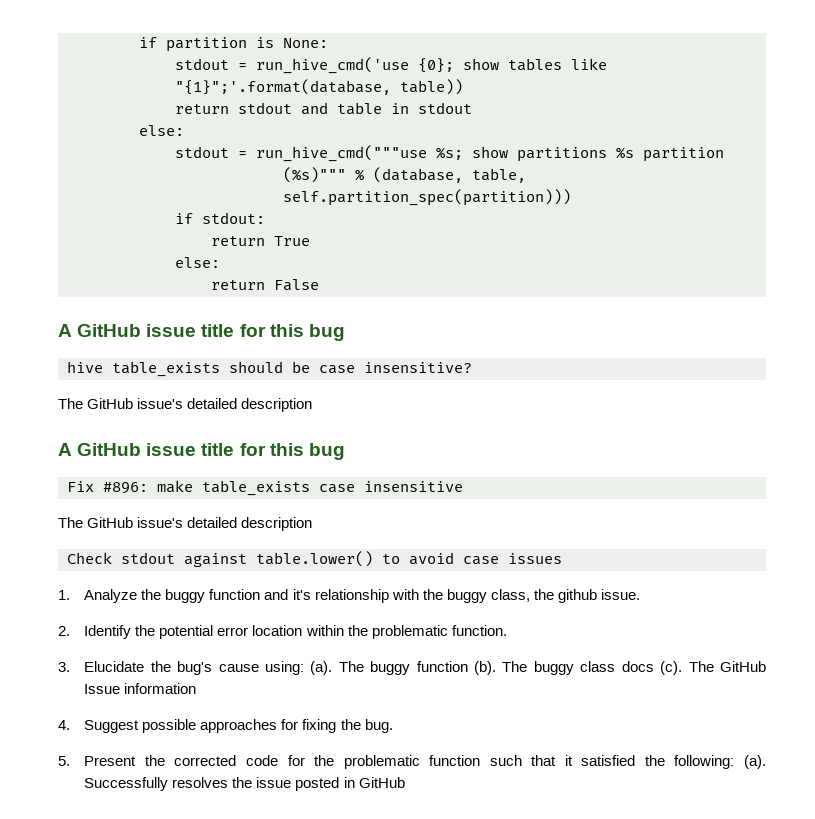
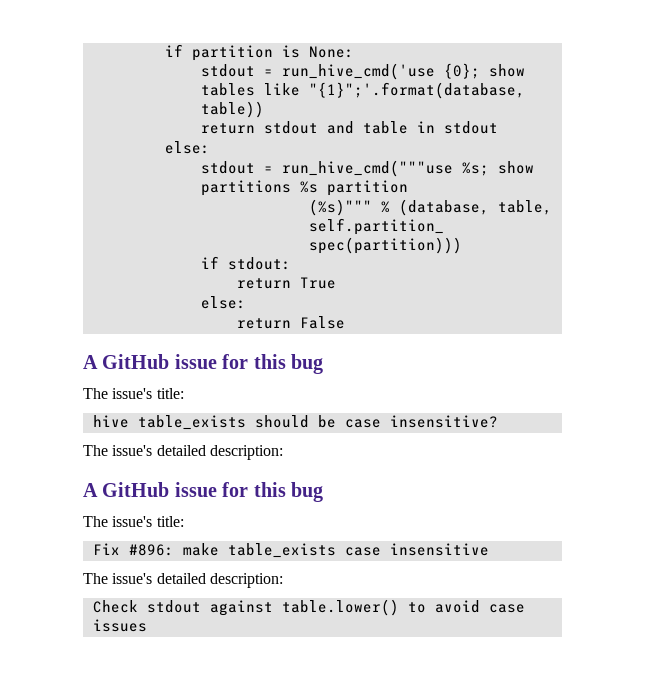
  return False
- A GitHub issue title for this bug
+ A GitHub issue for this bug
+ The issue's title:
  hive table_exists should be case insensitive?
- The GitHub issue's detailed description
- A GitHub issue title for this bug
+ The issue's detailed description:
+ A GitHub issue for this bug
+ The issue's title:
  Fix #896: make table_exists case insensitive
- The GitHub issue's detailed description
+ The issue's detailed description:
- 1. Analyze the buggy function and it's relationship with the buggy class, the github issue.
- 2. Identify the potential error location within the problematic function.
- 3. Elucidate the bug's cause using: (a). The buggy function (b). The buggy class docs (c). The GitHub Issue information
- 4. Suggest possible approaches for fixing the bug.
- 5. Present the corrected code for the problematic function such that it satisfied the following: (a). Successfully resolves the issue posted in GitHub

